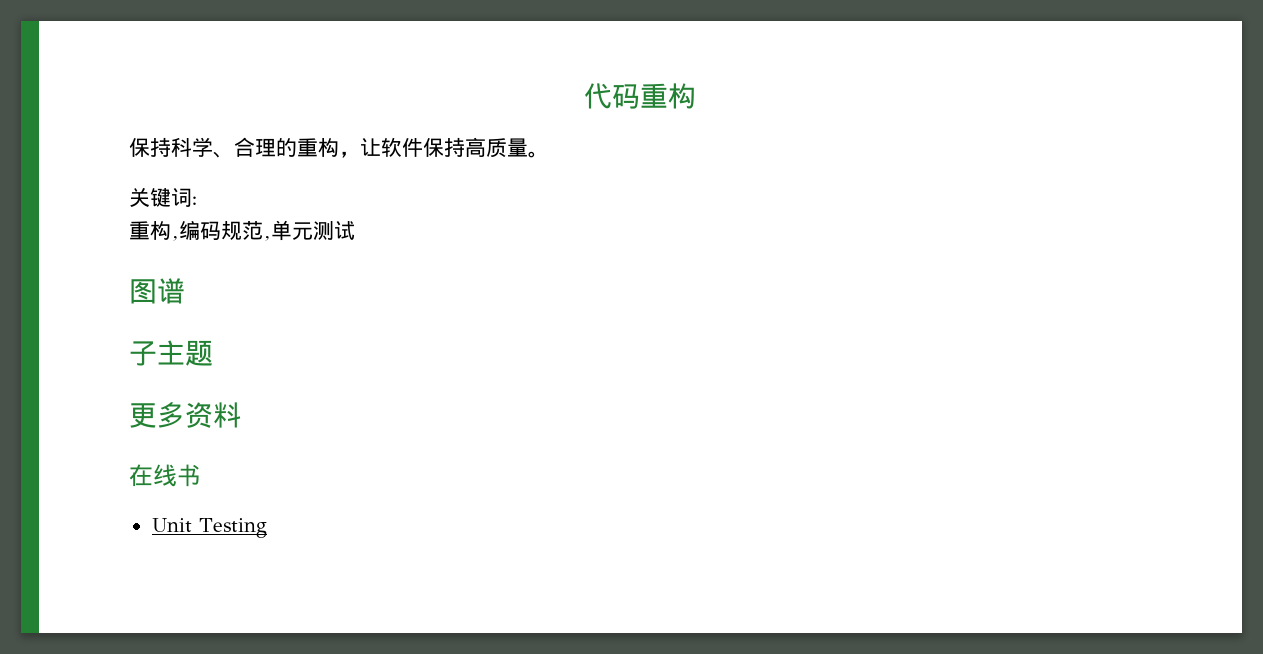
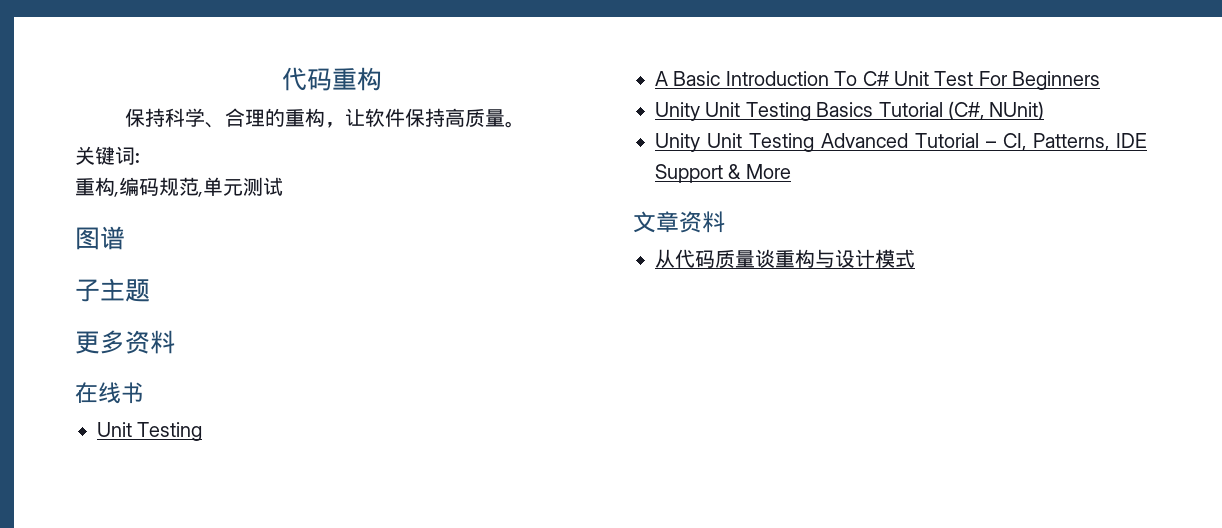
+ A Basic Introduction To C# Unit Test For Beginners
+ Unity Unit Testing Basics Tutorial (C#, NUnit)
+ Unity Unit Testing Advanced Tutorial – CI, Patterns, IDE Support & More
+ 文章资料
+ 从代码质量谈重构与设计模式

